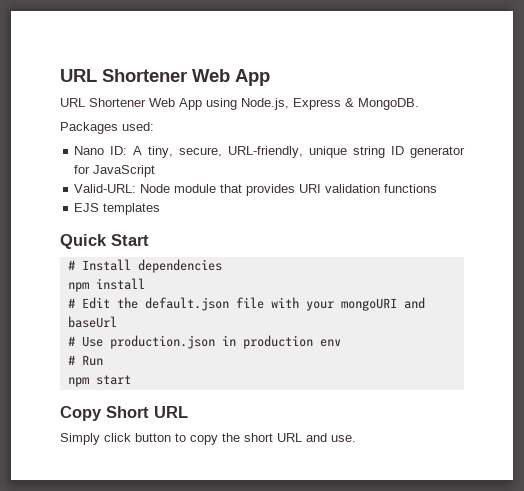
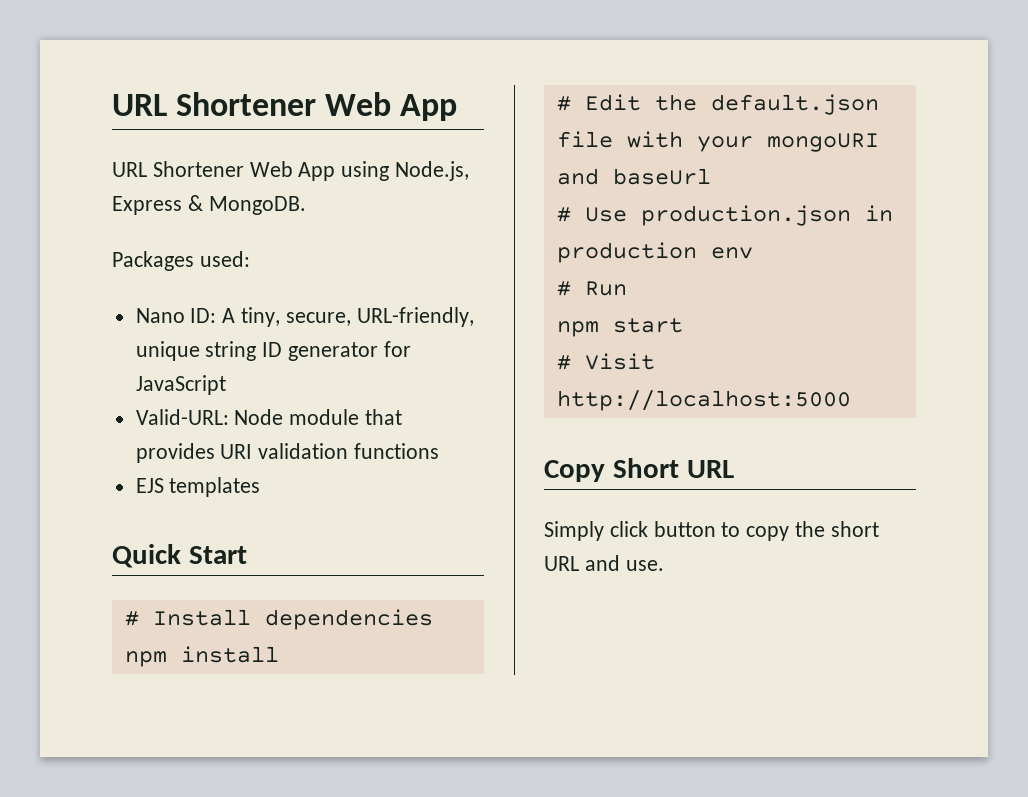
+ # Visit http://localhost:5000

